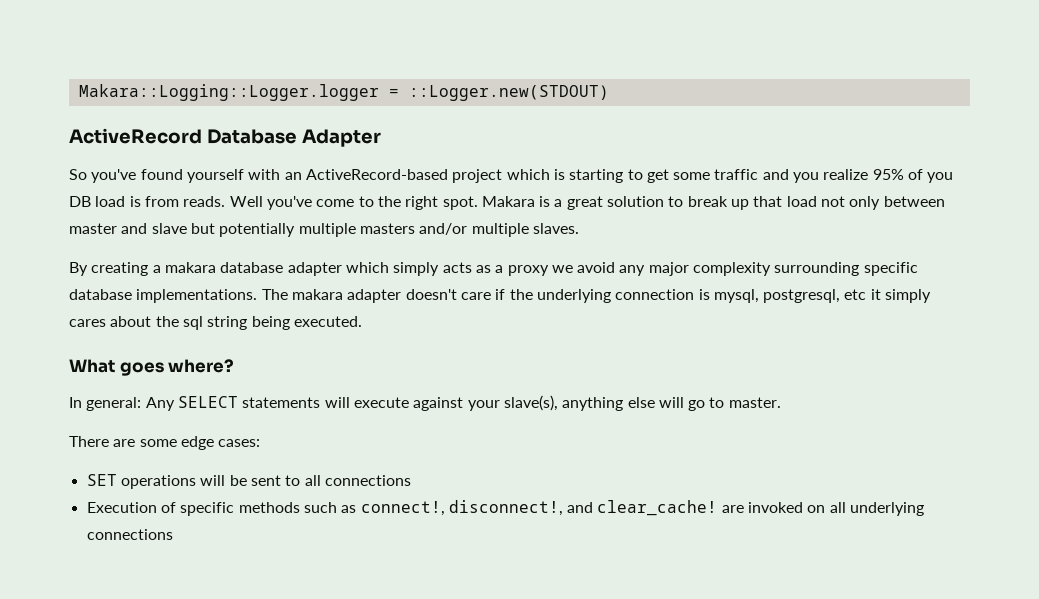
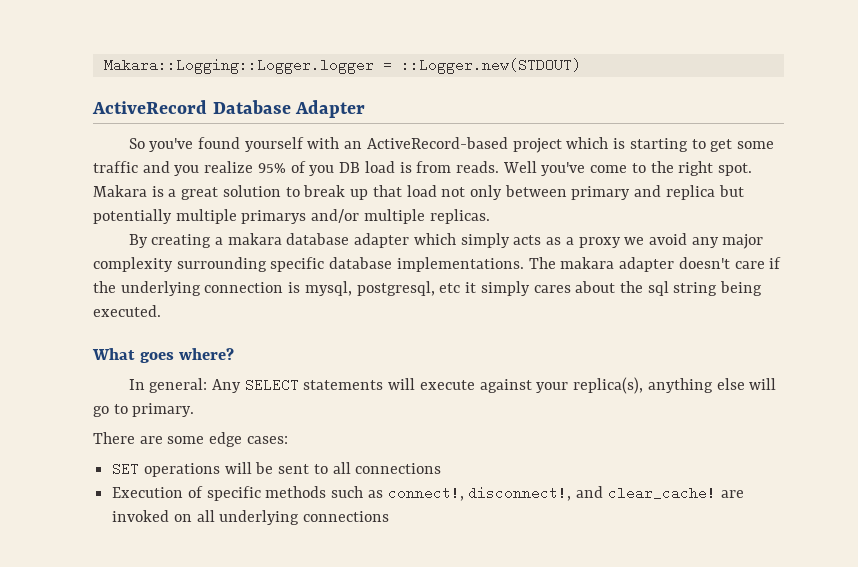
- Makara is a great solution to break up that load not only between master and slave but potentially multiple masters and/or multiple slaves.
+ Makara is a great solution to break up that load not only between primary and replica but potentially multiple primarys and/or multiple replicas.
- In general: Any SELECT statements will execute against your slave(s), anything else will go to master.
+ In general: Any SELECT statements will execute against your replica(s), anything else will go to primary.

